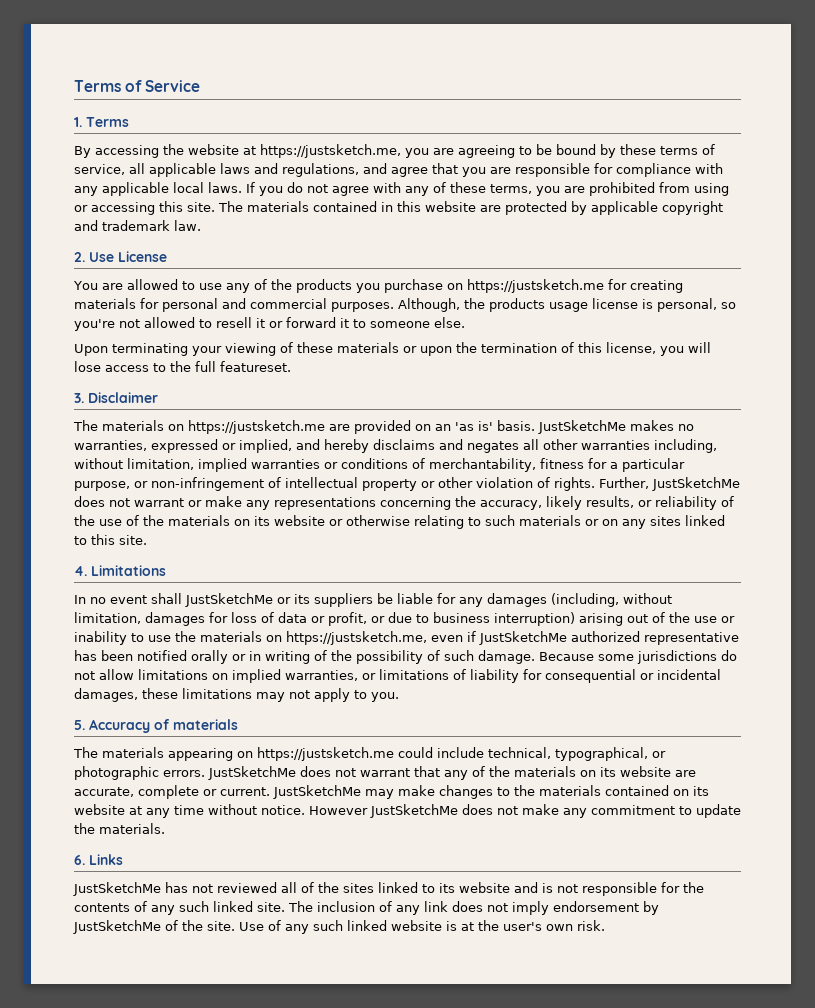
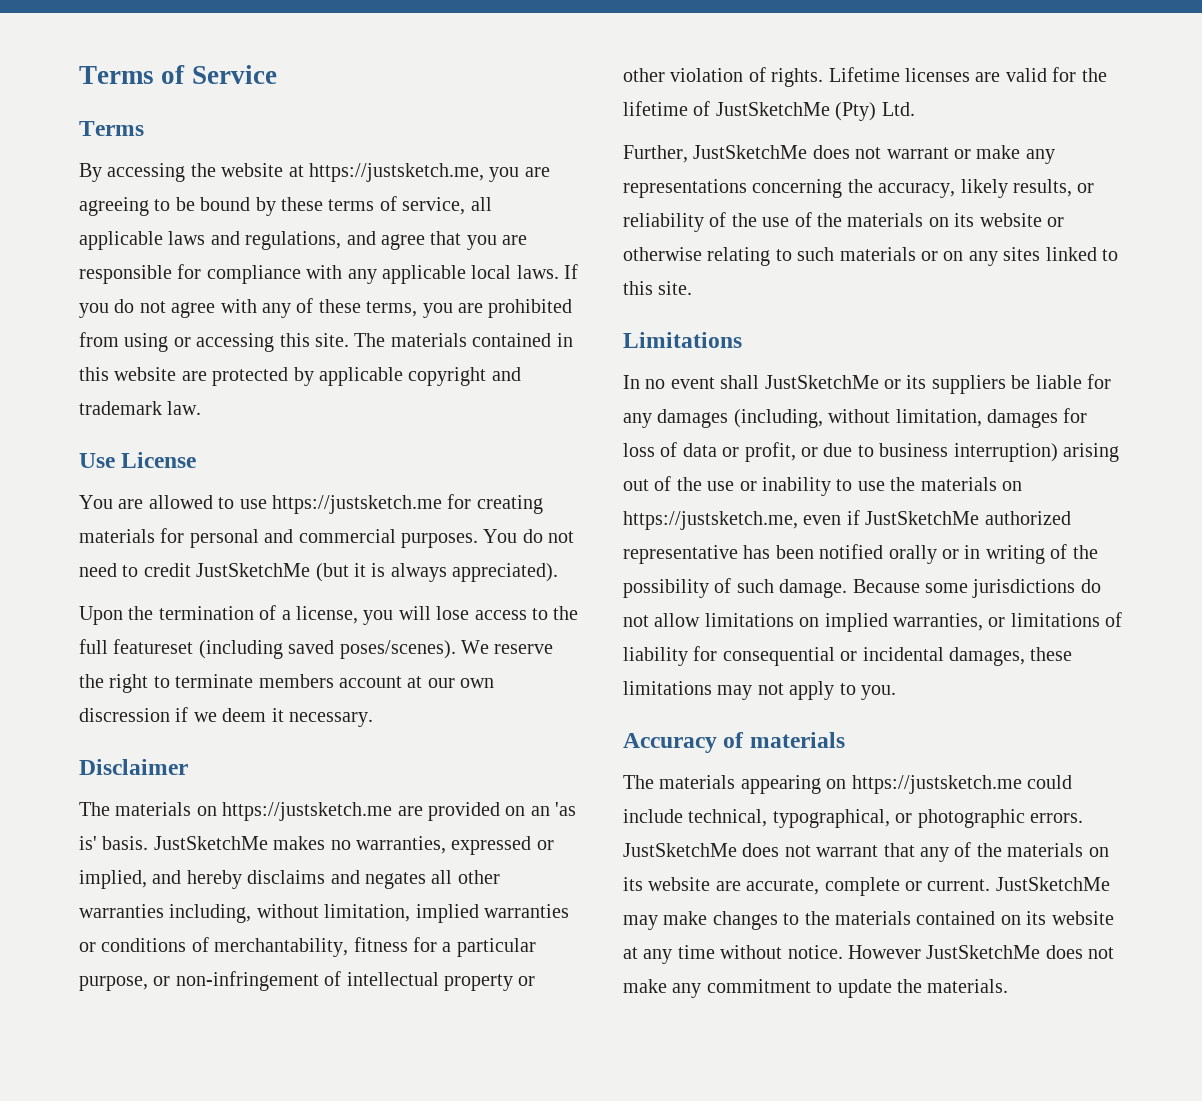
  Terms of Service
- 1. Terms
+ Terms
- 2. Use License
+ Use License
- You are allowed to use any of the products you purchase on https://justsketch.me for creating materials for personal and commercial purposes.
+ You are allowed to use https://justsketch.me for creating materials for personal and commercial purposes.
- Although, the products usage license is personal, so you're not allowed to resell it or forward it to someone else.
- Upon terminating your viewing of these materials or upon the termination of this license, you will lose access to the full featureset.
- 3. Disclaimer
+ You do not need to credit JustSketchMe (but it is always appreciated).
+ Upon the termination of a license, you will lose access to the full featureset (including saved poses/scenes). We reserve the right to terminate members account at our own discression if we deem it necessary.
+ Disclaimer
- JustSketchMe makes no warranties, expressed or implied, and hereby disclaims and negates all other warranties including, without limitation, implied warranties or conditions of merchantability, fitness for a particular purpose, or non-infringement of intellectual property or other violation of rights. Further, JustSketchMe does not warrant or make any representations concerning the accuracy, likely results, or reliability of the use of the materials on its website or otherwise relating to such materials or on any sites linked to this site.
+ JustSketchMe makes no warranties, expressed or implied, and hereby disclaims and negates all other warranties including, without limitation, implied warranties or conditions of merchantability, fitness for a particular purpose, or non-infringement of intellectual property or other violation of rights. Lifetime licenses are valid for the lifetime of JustSketchMe (Pty) Ltd.
+ Further, JustSketchMe does not warrant or make any representations concerning the accuracy, likely results, or reliability of the use of the materials on its website or otherwise relating to such materials or on any sites linked to this site.
- 4. Limitations
+ Limitations
- 5. Accuracy of materials
+ Accuracy of materials
- 6. Links
- JustSketchMe has not reviewed all of the sites linked to its website and is not responsible for the contents of any such linked site. The inclusion of any link does not imply endorsement by JustSketchMe of the site. Use of any such linked website is at the user's own risk.

